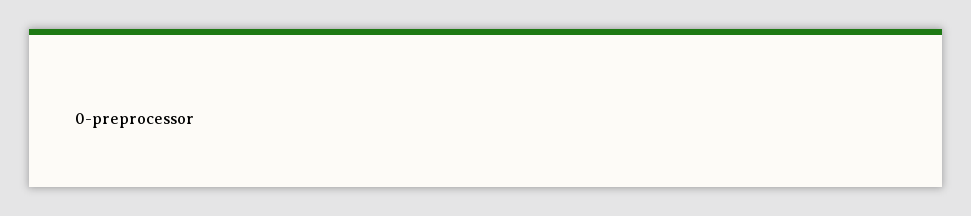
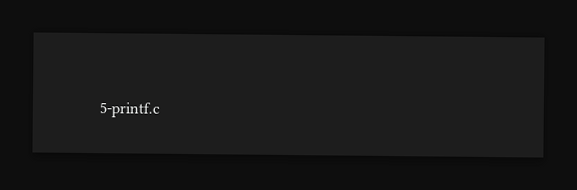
- 0-preprocessor
+ 5-printf.c

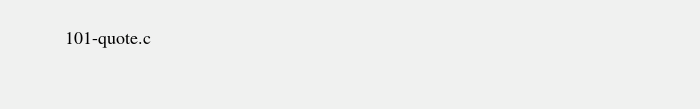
- 5-printf.c
+ 101-quote.c

